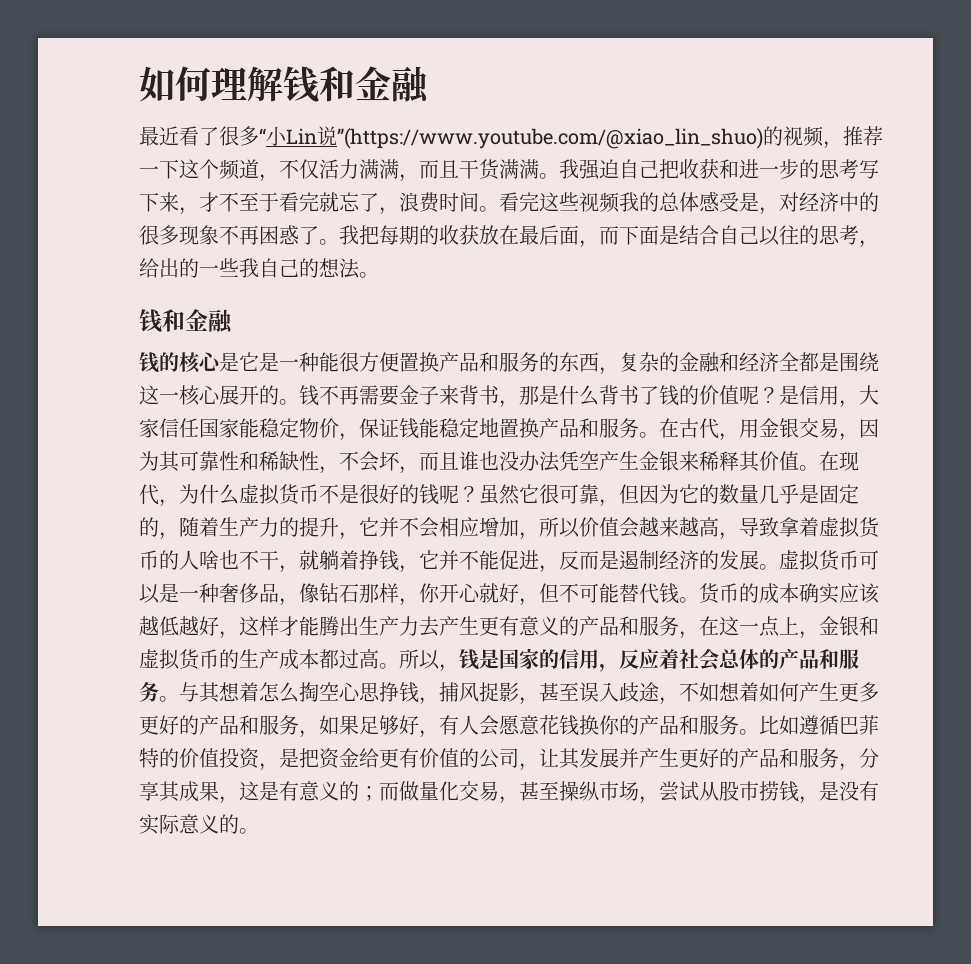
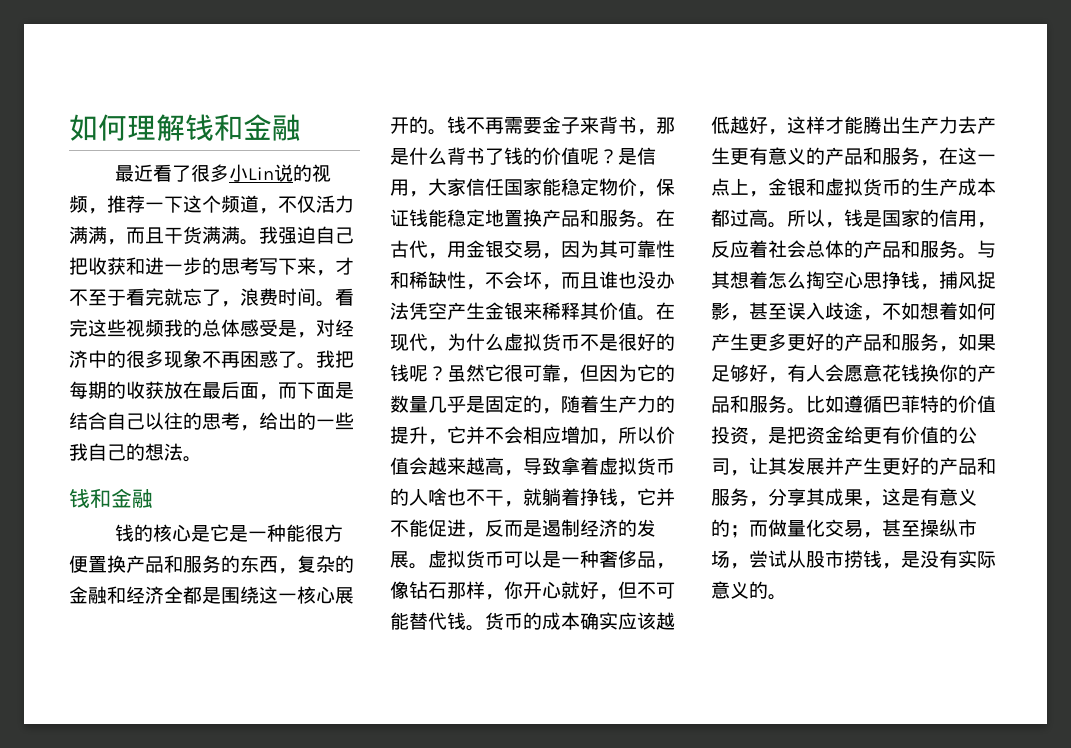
- 最近看了很多“小Lin说”(https://www.youtube.com/@xiao_lin_shuo)的视频，推荐一下这个频道，不仅活力满满，而且干货满满。
+ 最近看了很多小Lin说的视频，推荐一下这个频道，不仅活力满满，而且干货满满。

